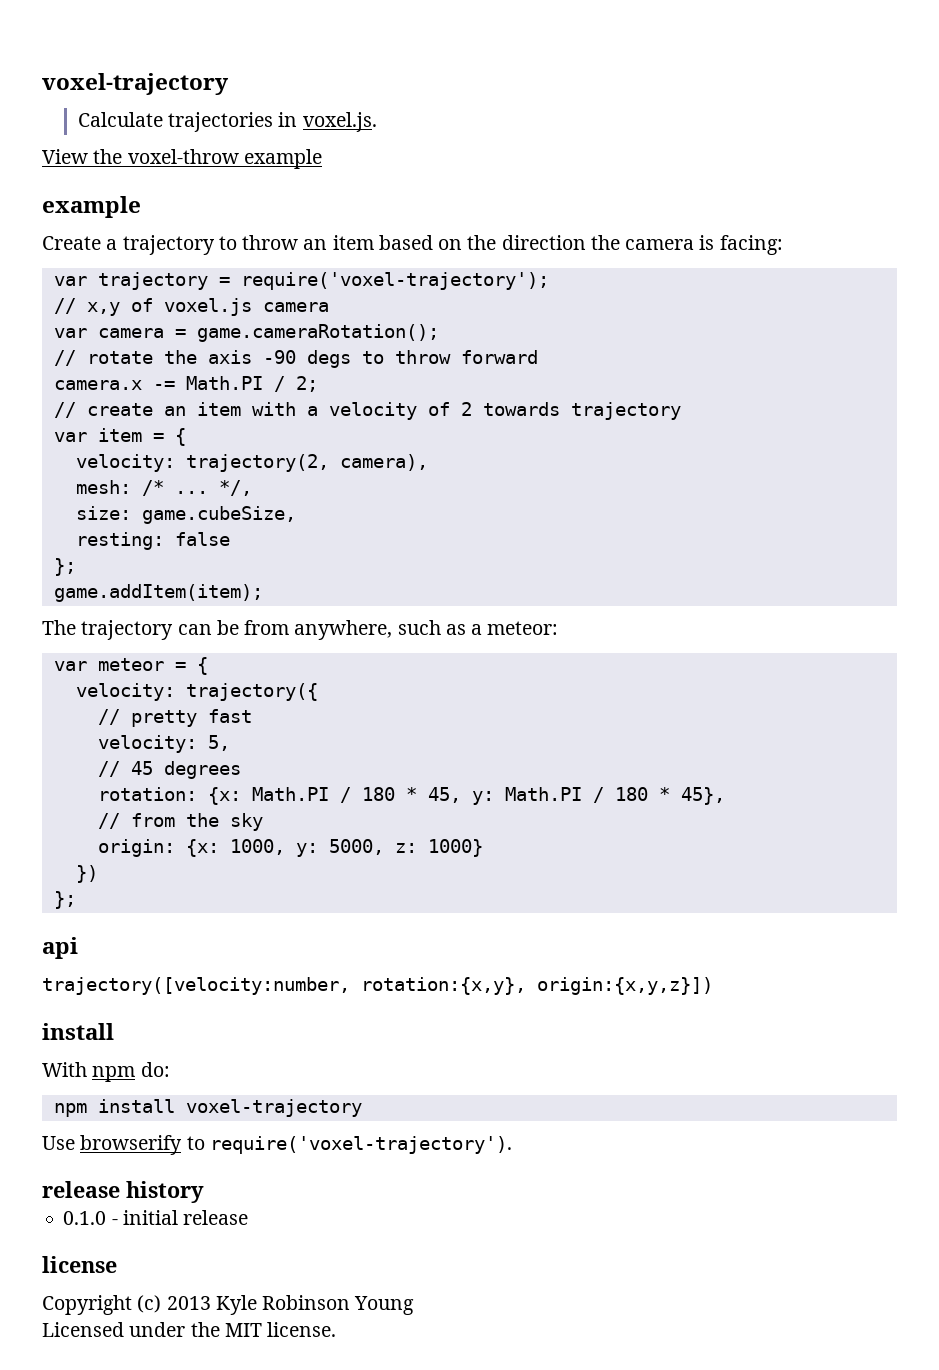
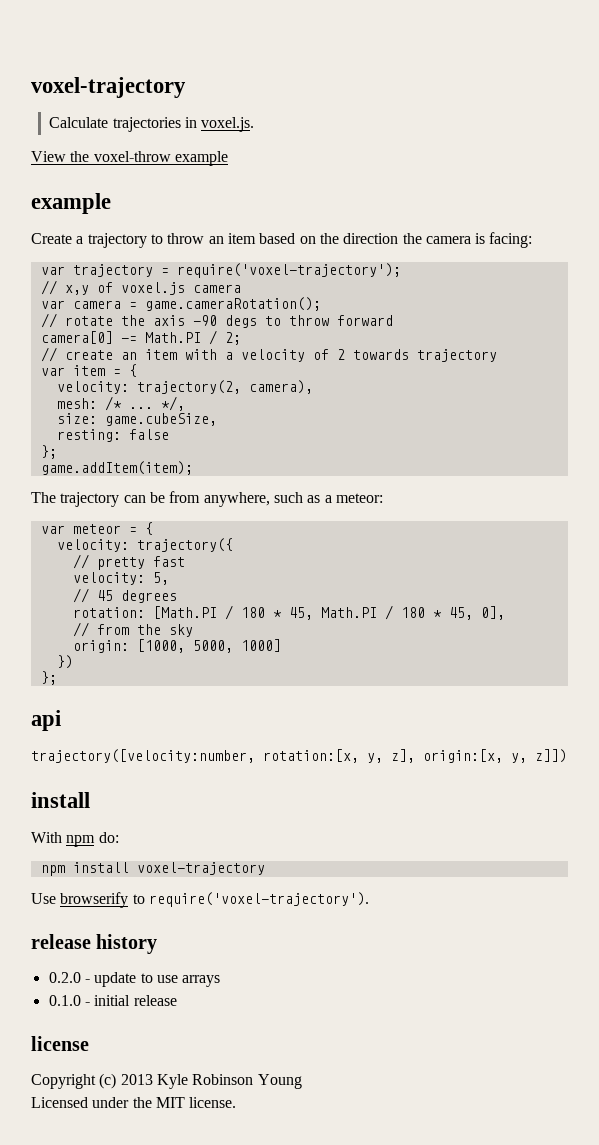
- camera.x -= Math.PI / 2;
+ camera[0] -= Math.PI / 2;
- rotation: {x: Math.PI / 180 * 45, y: Math.PI / 180 * 45},
+ rotation: [Math.PI / 180 * 45, Math.PI / 180 * 45, 0],
- origin: {x: 1000, y: 5000, z: 1000}
+ origin: [1000, 5000, 1000]
  })
  };
  api
- trajectory([velocity:number, rotation:{x,y}, origin:{x,y,z}])
+ trajectory([velocity:number, rotation:[x, y, z], origin:[x, y, z]])
+ 0.2.0 - update to use arrays

